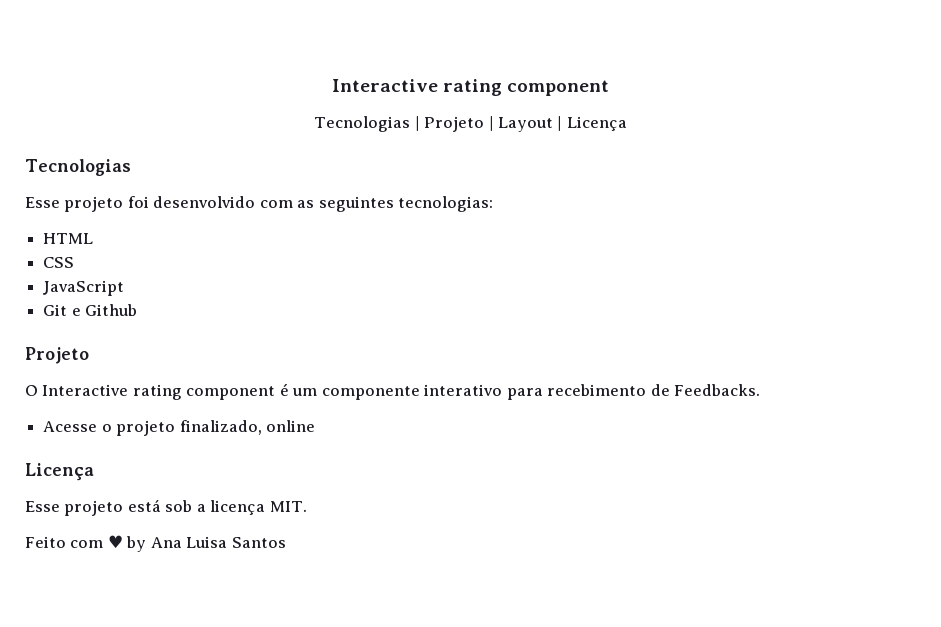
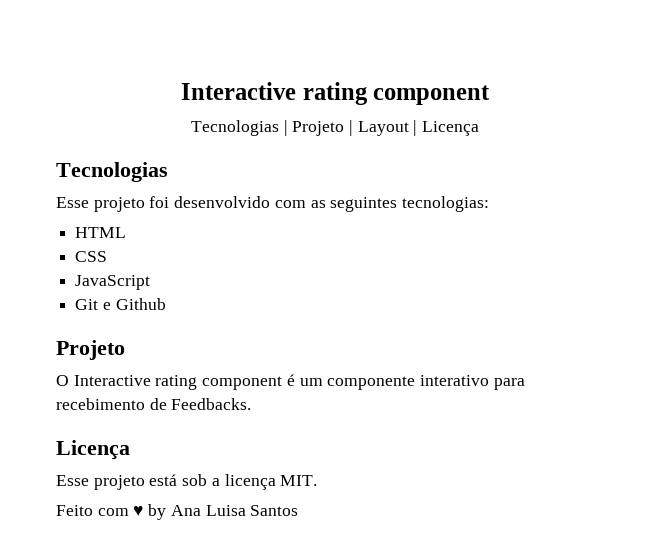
- Acesse o projeto finalizado, online

